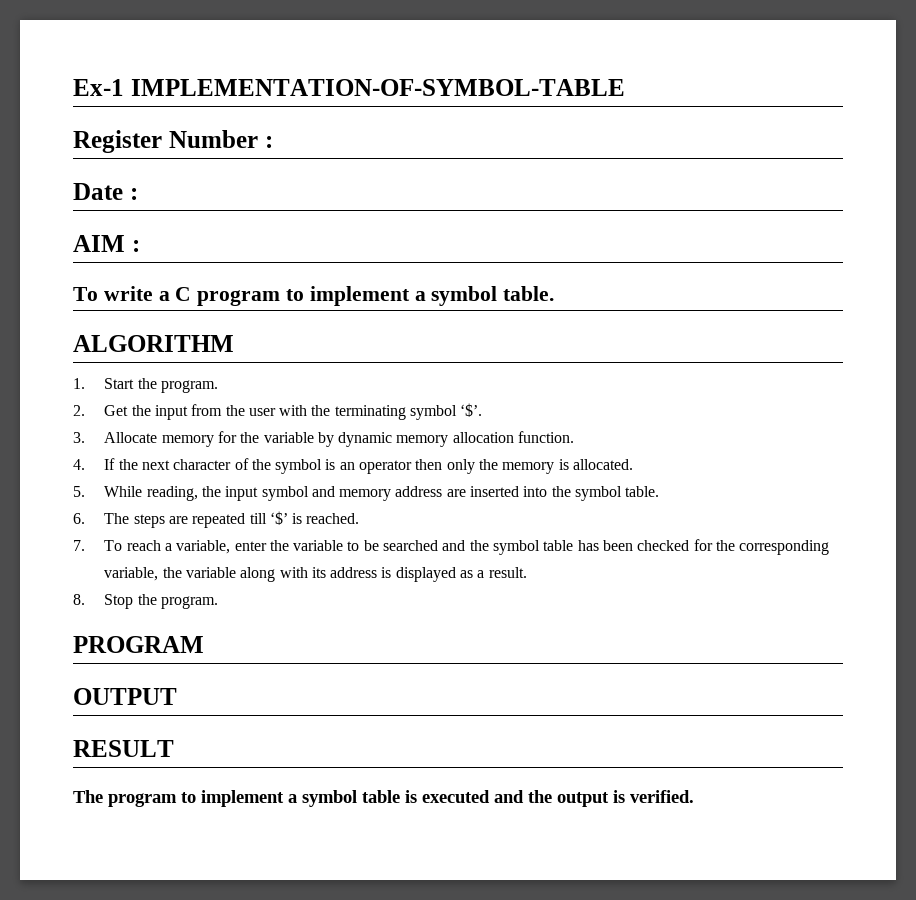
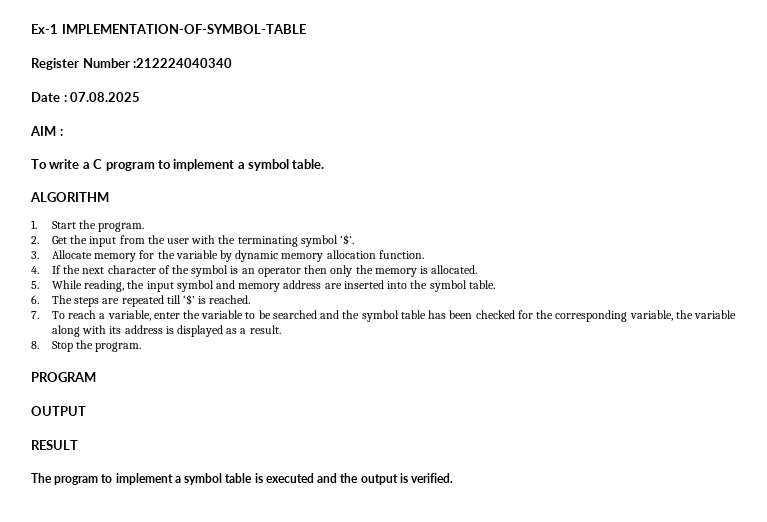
- Register Number :
+ Register Number :212224040340
- Date :
+ Date : 07.08.2025

